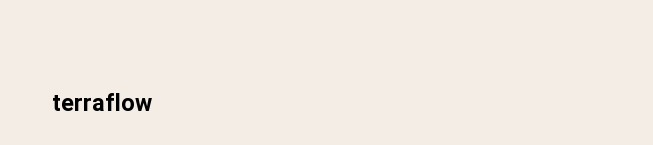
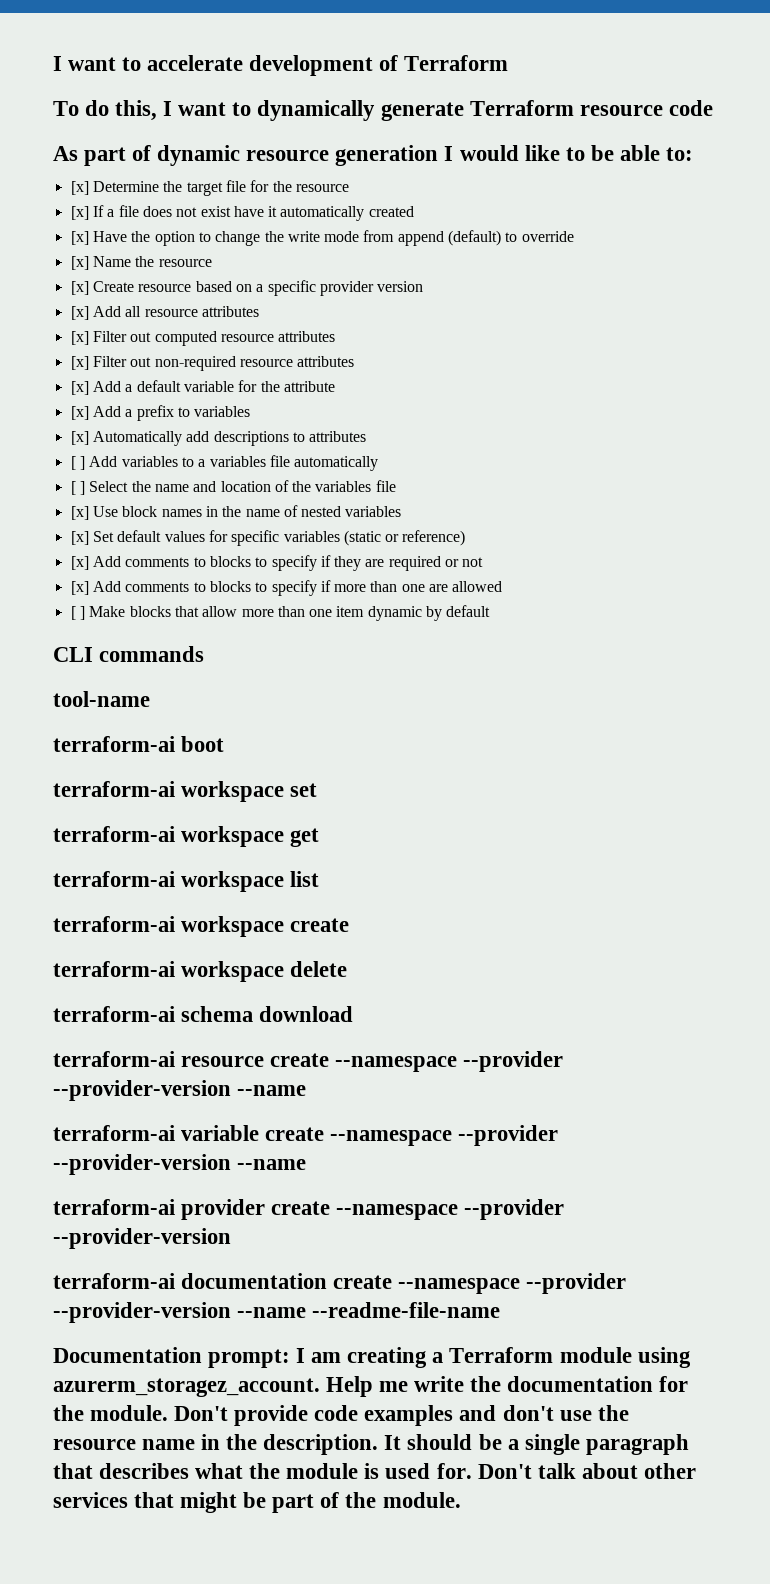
- terraflow
+ I want to accelerate development of Terraform
+ To do this, I want to dynamically generate Terraform resource code
+ As part of dynamic resource generation I would like to be able to:
+ [x] Determine the target file for the resource
+ [x] If a file does not exist have it automatically created
+ [x] Have the option to change the write mode from append (default) to override
+ [x] Name the resource
+ [x] Create resource based on a specific provider version
+ [x] Add all resource attributes
+ [x] Filter out computed resource attributes
+ [x] Filter out non-required resource attributes
+ [x] Add a default variable for the attribute
+ [x] Add a prefix to variables
+ [x] Automatically add descriptions to attributes
+ [ ] Add variables to a variables file automatically
+ [ ] Select the name and location of the variables file
+ [x] Use block names in the name of nested variables
+ [x] Set default values for specific variables (static or reference)
+ [x] Add comments to blocks to specify if they are required or not
+ [x] Add comments to blocks to specify if more than one are allowed
+ [ ] Make blocks that allow more than one item dynamic by default
+ CLI commands
+ tool-name
+ terraform-ai boot
+ terraform-ai workspace set
+ terraform-ai workspace get
+ terraform-ai workspace list
+ terraform-ai workspace create
+ terraform-ai workspace delete
+ terraform-ai schema download
+ terraform-ai resource create --namespace --provider --provider-version --name
+ terraform-ai variable create --namespace --provider --provider-version --name
+ terraform-ai provider create --namespace --provider --provider-version
+ terraform-ai documentation create --namespace --provider --provider-version --name --readme-file-name
+ Documentation prompt: I am creating a Terraform module using azurerm_storagez_account. Help me write the documentation for the module. Don't provide code examples and don't use the resource name in the description. It should be a single paragraph that describes what the module is used for. Don't talk about other services that might be part of the module.

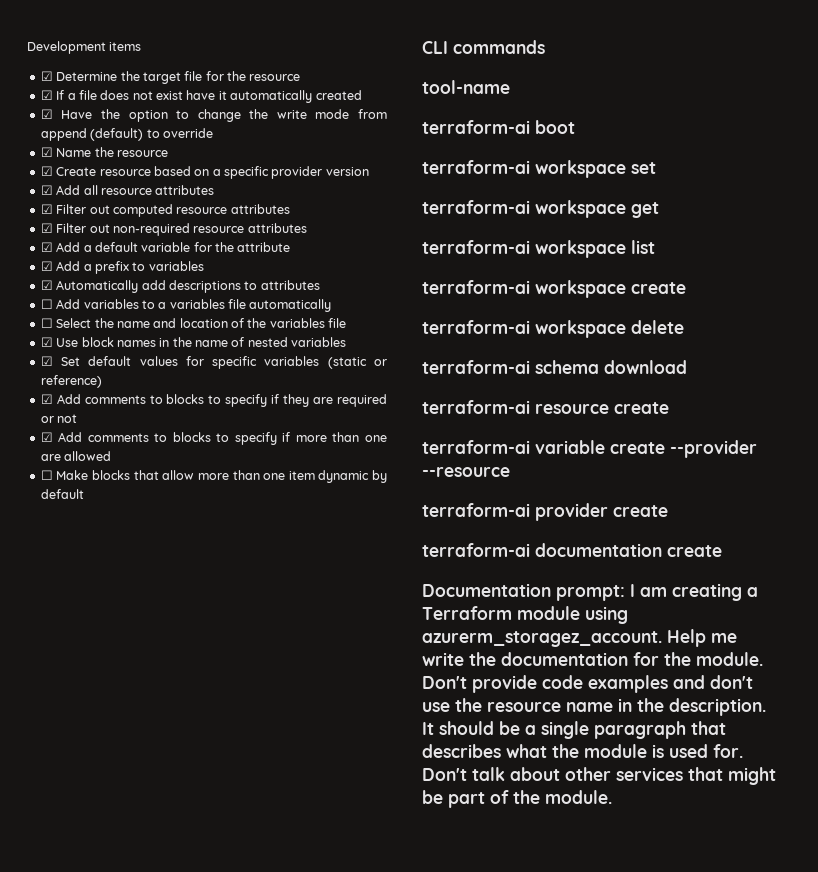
- I want to accelerate development of Terraform
- To do this, I want to dynamically generate Terraform resource code
- As part of dynamic resource generation I would like to be able to:
- [x] Determine the target file for the resource
+ Development items
+ ☑ Determine the target file for the resource
- [x] If a file does not exist have it automatically created
+ ☑ If a file does not exist have it automatically created
- [x] Have the option to change the write mode from append (default) to override
+ ☑ Have the option to change the write mode from append (default) to override
- [x] Name the resource
+ ☑ Name the resource
- [x] Create resource based on a specific provider version
+ ☑ Create resource based on a specific provider version
- [x] Add all resource attributes
+ ☑ Add all resource attributes
- [x] Filter out computed resource attributes
+ ☑ Filter out computed resource attributes
- [x] Filter out non-required resource attributes
+ ☑ Filter out non-required resource attributes
- [x] Add a default variable for the attribute
+ ☑ Add a default variable for the attribute
- [x] Add a prefix to variables
+ ☑ Add a prefix to variables
- [x] Automatically add descriptions to attributes
+ ☑ Automatically add descriptions to attributes
- [ ] Add variables to a variables file automatically
+ ☐ Add variables to a variables file automatically
- [ ] Select the name and location of the variables file
+ ☐ Select the name and location of the variables file
- [x] Use block names in the name of nested variables
+ ☑ Use block names in the name of nested variables
- [x] Set default values for specific variables (static or reference)
+ ☑ Set default values for specific variables (static or reference)
- [x] Add comments to blocks to specify if they are required or not
+ ☑ Add comments to blocks to specify if they are required or not
- [x] Add comments to blocks to specify if more than one are allowed
+ ☑ Add comments to blocks to specify if more than one are allowed
- [ ] Make blocks that allow more than one item dynamic by default
+ ☐ Make blocks that allow more than one item dynamic by default
- terraform-ai resource create --namespace --provider --provider-version --name
+ terraform-ai resource create
- terraform-ai variable create --namespace --provider --provider-version --name
+ terraform-ai variable create --provider --resource
- terraform-ai provider create --namespace --provider --provider-version
+ terraform-ai provider create
- terraform-ai documentation create --namespace --provider --provider-version --name --readme-file-name
+ terraform-ai documentation create

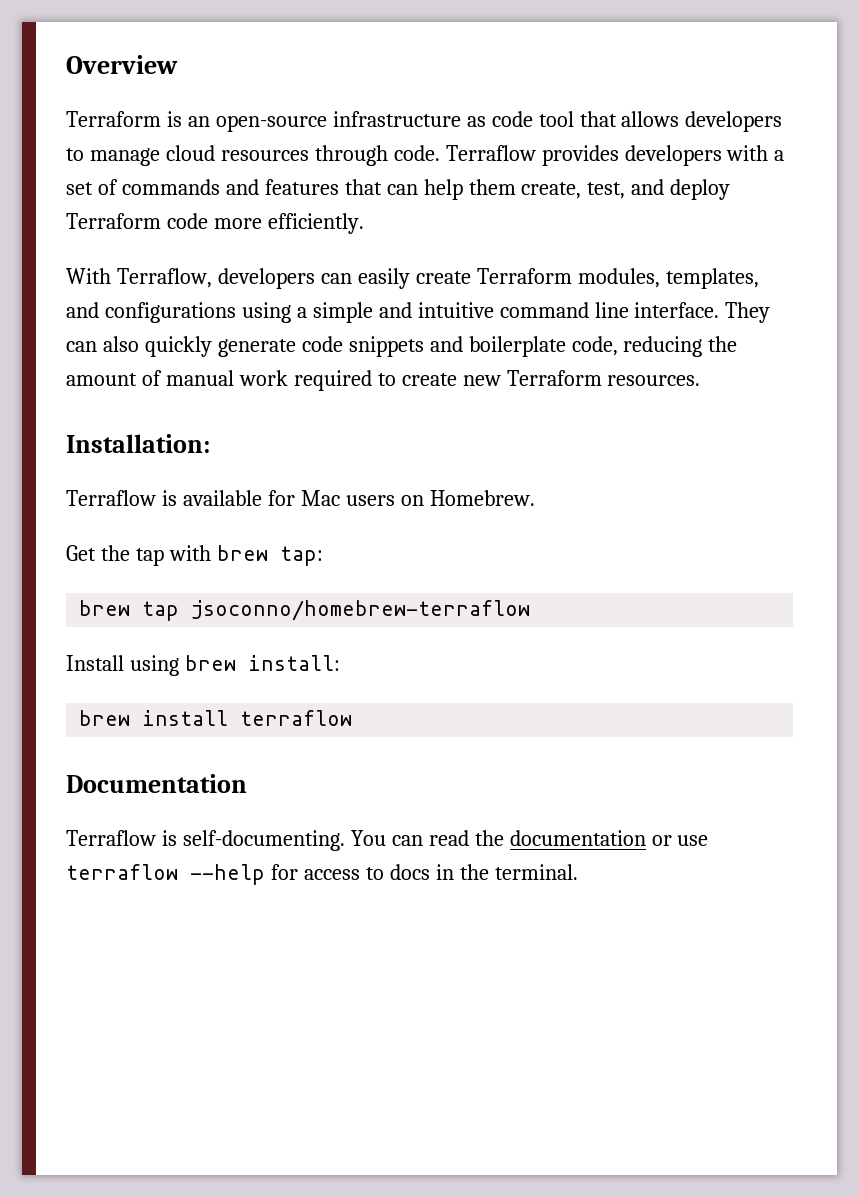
- Development items
- ☑ Determine the target file for the resource
- ☑ If a file does not exist have it automatically created
- ☑ Have the option to change the write mode from append (default) to override
- ☑ Name the resource
- ☑ Create resource based on a specific provider version
- ☑ Add all resource attributes
- ☑ Filter out computed resource attributes
- ☑ Filter out non-required resource attributes
- ☑ Add a default variable for the attribute
- ☑ Add a prefix to variables
- ☑ Automatically add descriptions to attributes
- ☐ Add variables to a variables file automatically
- ☐ Select the name and location of the variables file
- ☑ Use block names in the name of nested variables
- ☑ Set default values for specific variables (static or reference)
- ☑ Add comments to blocks to specify if they are required or not
- ☑ Add comments to blocks to specify if more than one are allowed
- ☐ Make blocks that allow more than one item dynamic by default
- CLI commands
- tool-name
- terraform-ai boot
- terraform-ai workspace set
- terraform-ai workspace get
- terraform-ai workspace list
- terraform-ai workspace create
- terraform-ai workspace delete
- terraform-ai schema download
- terraform-ai resource create
- terraform-ai variable create --provider --resource
- terraform-ai provider create
- terraform-ai documentation create
- Documentation prompt: I am creating a Terraform module using azurerm_storagez_account. Help me write the documentation for the module. Don't provide code examples and don't use the resource name in the description. It should be a single paragraph that describes what the module is used for. Don't talk about other services that might be part of the module.
+ Overview
+ Terraform is an open-source infrastructure as code tool that allows developers to manage cloud resources through code. Terraflow provides developers with a set of commands and features that can help them create, test, and deploy Terraform code more efficiently.
+ With Terraflow, developers can easily create Terraform modules, templates, and configurations using a simple and intuitive command line interface. They can also quickly generate code snippets and boilerplate code, reducing the amount of manual work required to create new Terraform resources.
+ Installation:
+ Terraflow is available for Mac users on Homebrew.
+ Get the tap with brew tap:
+ brew tap jsoconno/homebrew-terraflow
+ Install using brew install:
+ brew install terraflow
+ Documentation
+ Terraflow is self-documenting. You can read the documentation or use terraflow --help for access to docs in the terminal.

